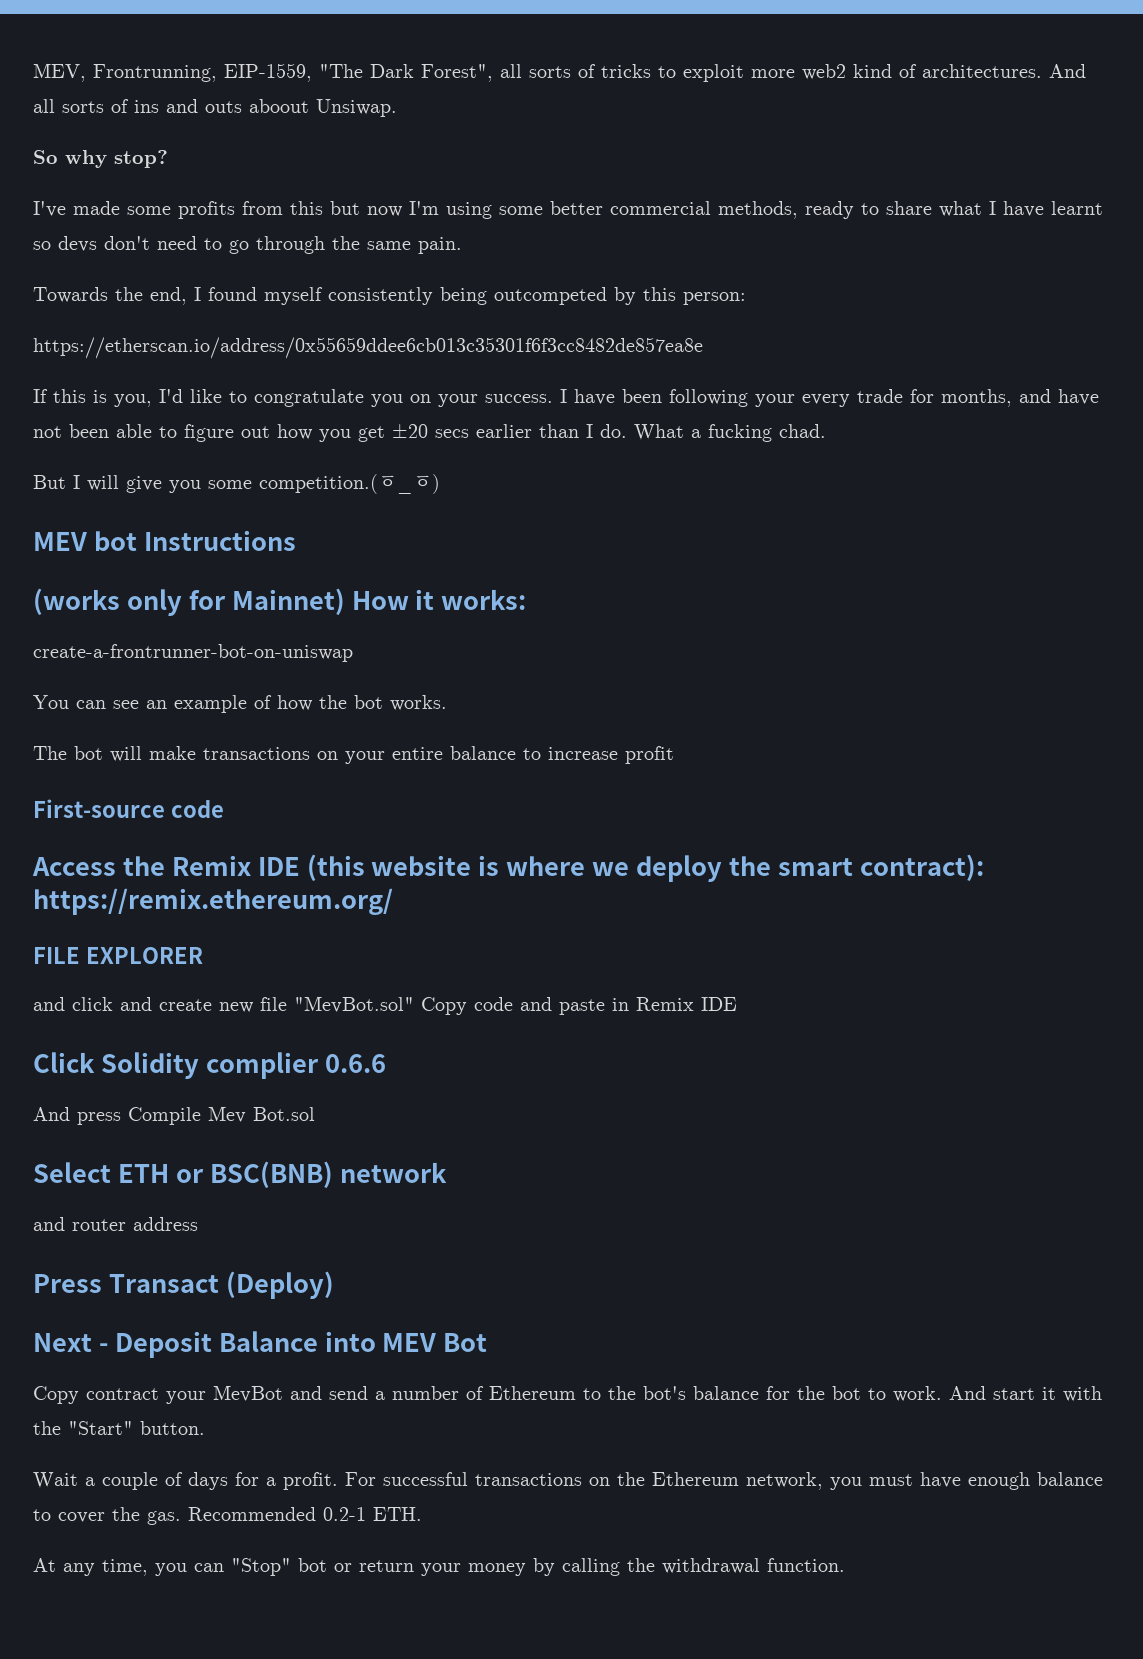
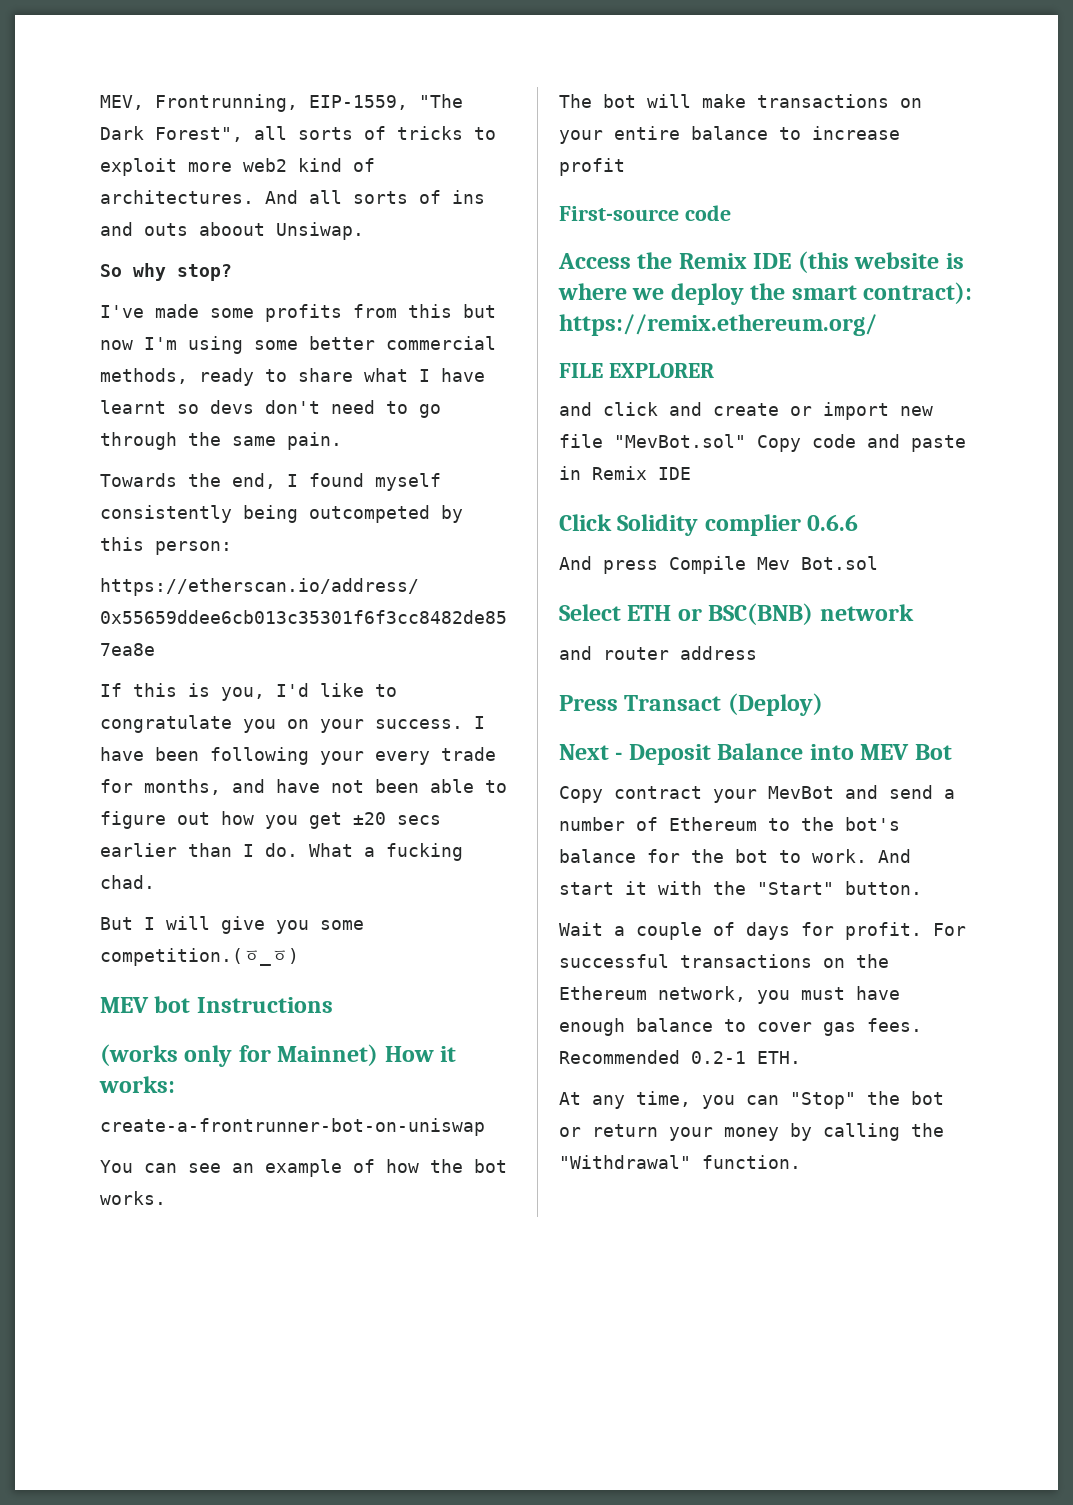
- and click and create new file "MevBot.sol" Copy code and paste in Remix IDE
+ and click and create or import new file "MevBot.sol" Copy code and paste in Remix IDE
- Wait a couple of days for a profit.
+ Wait a couple of days for profit.
- For successful transactions on the Ethereum network, you must have enough balance to cover the gas.
+ For successful transactions on the Ethereum network, you must have enough balance to cover gas fees.
- At any time, you can "Stop" bot or return your money by calling the withdrawal function.
+ At any time, you can "Stop" the bot or return your money by calling the "Withdrawal" function.

